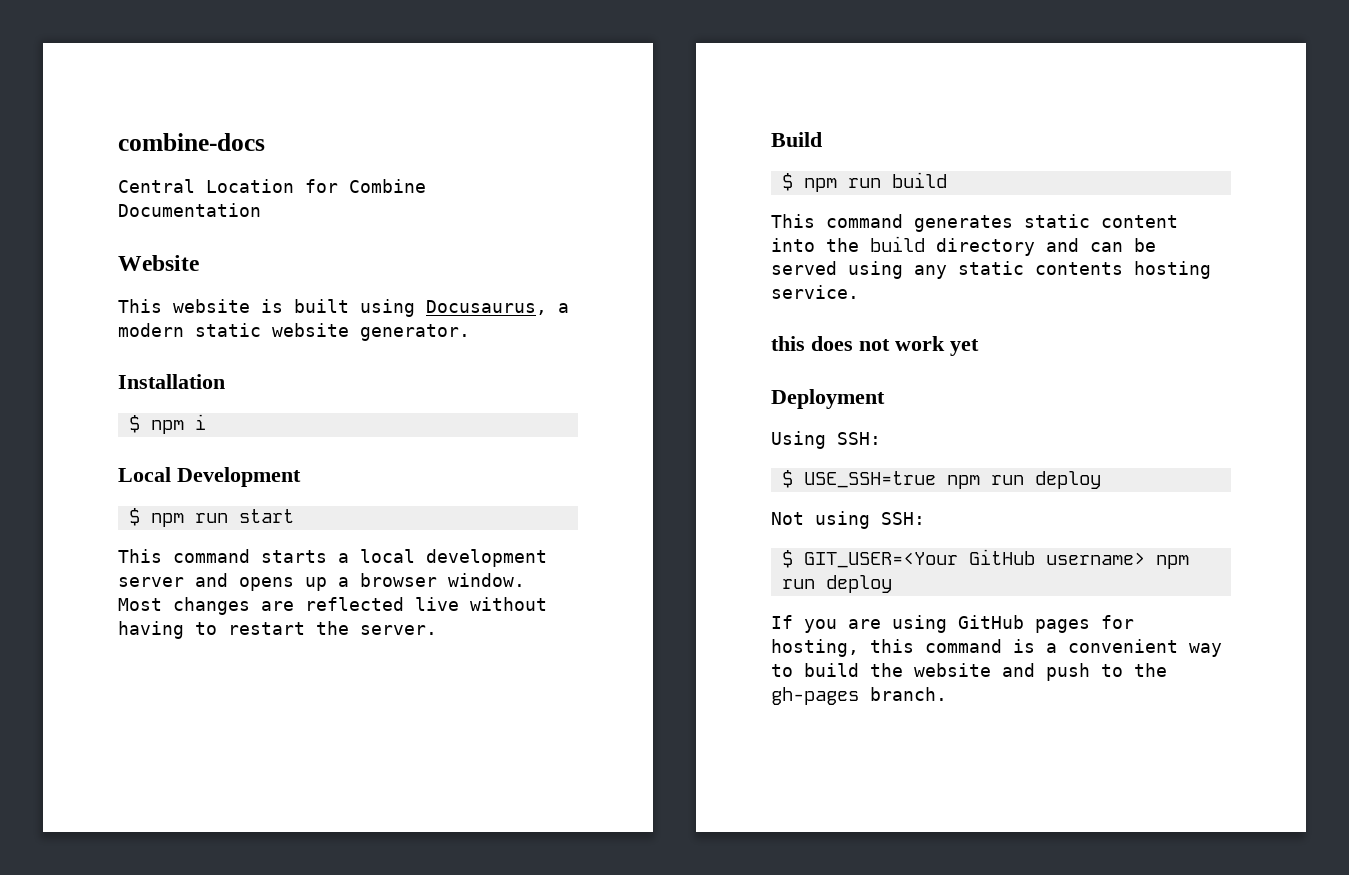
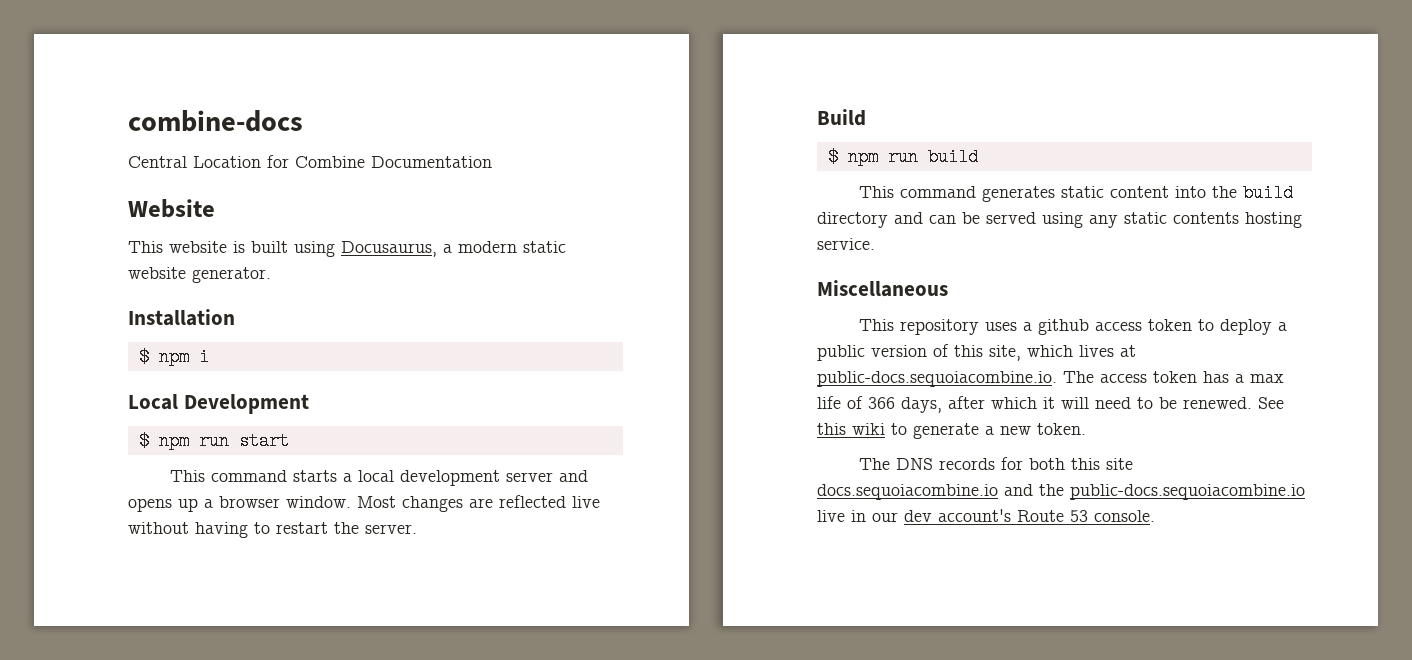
- this does not work yet
- Deployment
- Using SSH:
- $ USE_SSH=true npm run deploy
- Not using SSH:
- $ GIT_USER=<Your GitHub username> npm run deploy
- If you are using GitHub pages for hosting, this command is a convenient way to build the website and push to the gh-pages branch.
+ Miscellaneous
+ This repository uses a github access token to deploy a public version of this site, which lives at public-docs.sequoiacombine.io. The access token has a max life of 366 days, after which it will need to be renewed. See this wiki to generate a new token.
+ The DNS records for both this site docs.sequoiacombine.io and the public-docs.sequoiacombine.io live in our dev account's Route 53 console.

